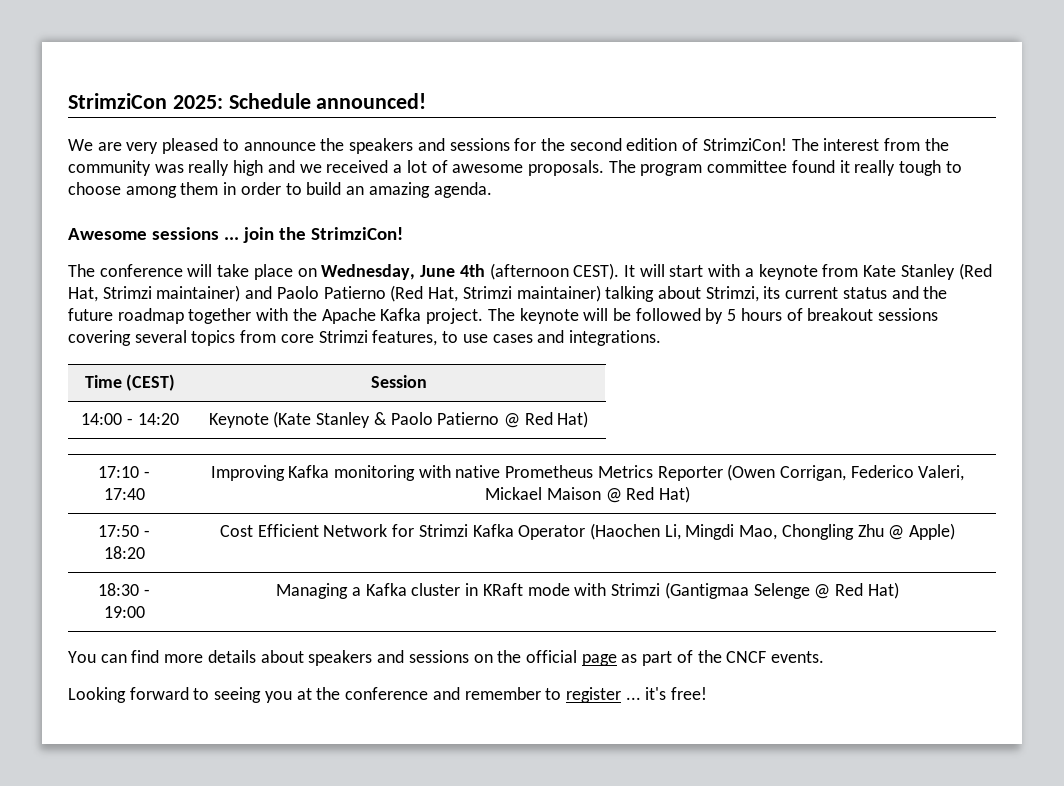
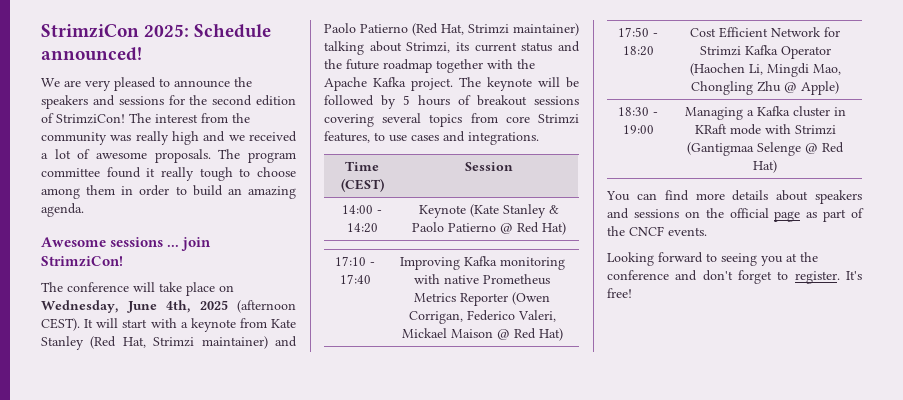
- Awesome sessions ... join the StrimziCon!
+ Awesome sessions ... join StrimziCon!
- The conference will take place on Wednesday, June 4th (afternoon CEST).
+ The conference will take place on Wednesday, June 4th, 2025 (afternoon CEST).
- Looking forward to seeing you at the conference and remember to register ... it's free!
+ Looking forward to seeing you at the conference and don't forget to register. It's free!

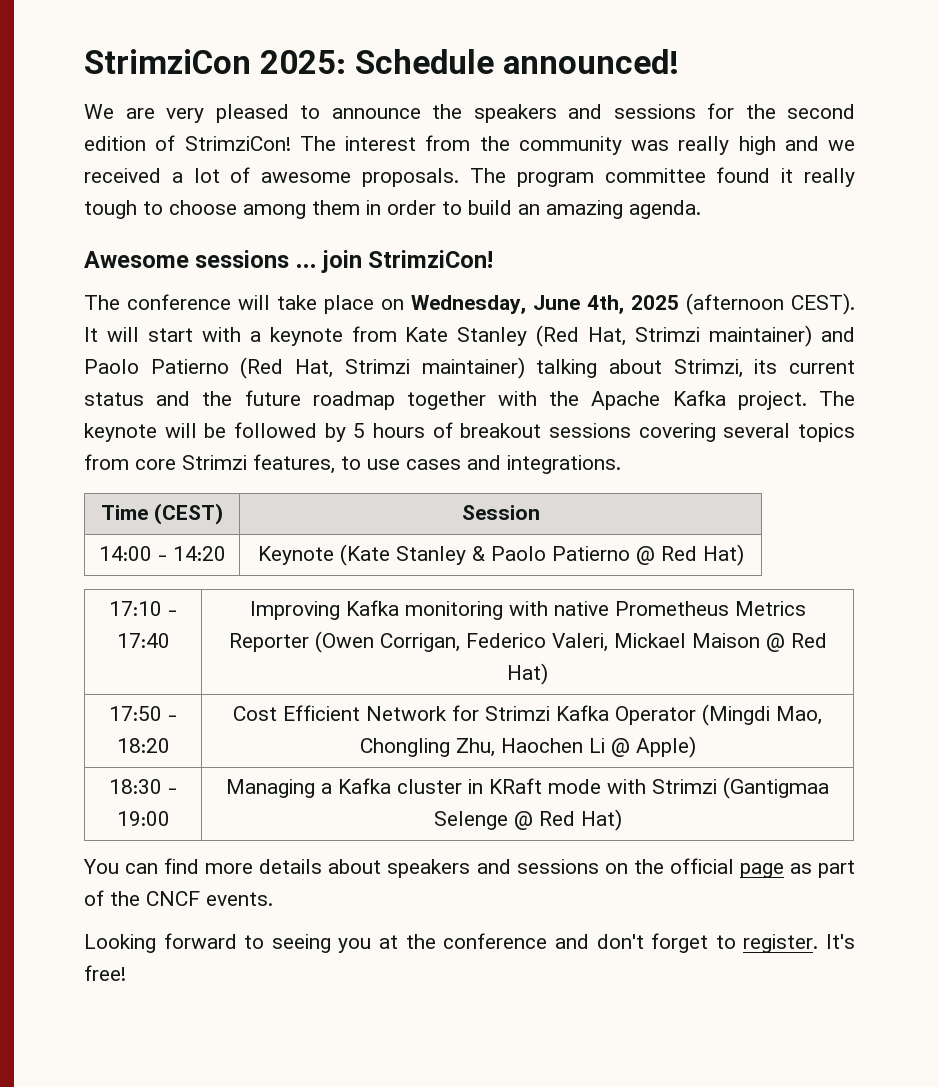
- 17:50 - 18:20 | Cost Efficient Network for Strimzi Kafka Operator (Haochen Li, Mingdi Mao, Chongling Zhu @ Apple)
+ 17:50 - 18:20 | Cost Efficient Network for Strimzi Kafka Operator (Mingdi Mao, Chongling Zhu, Haochen Li @ Apple)

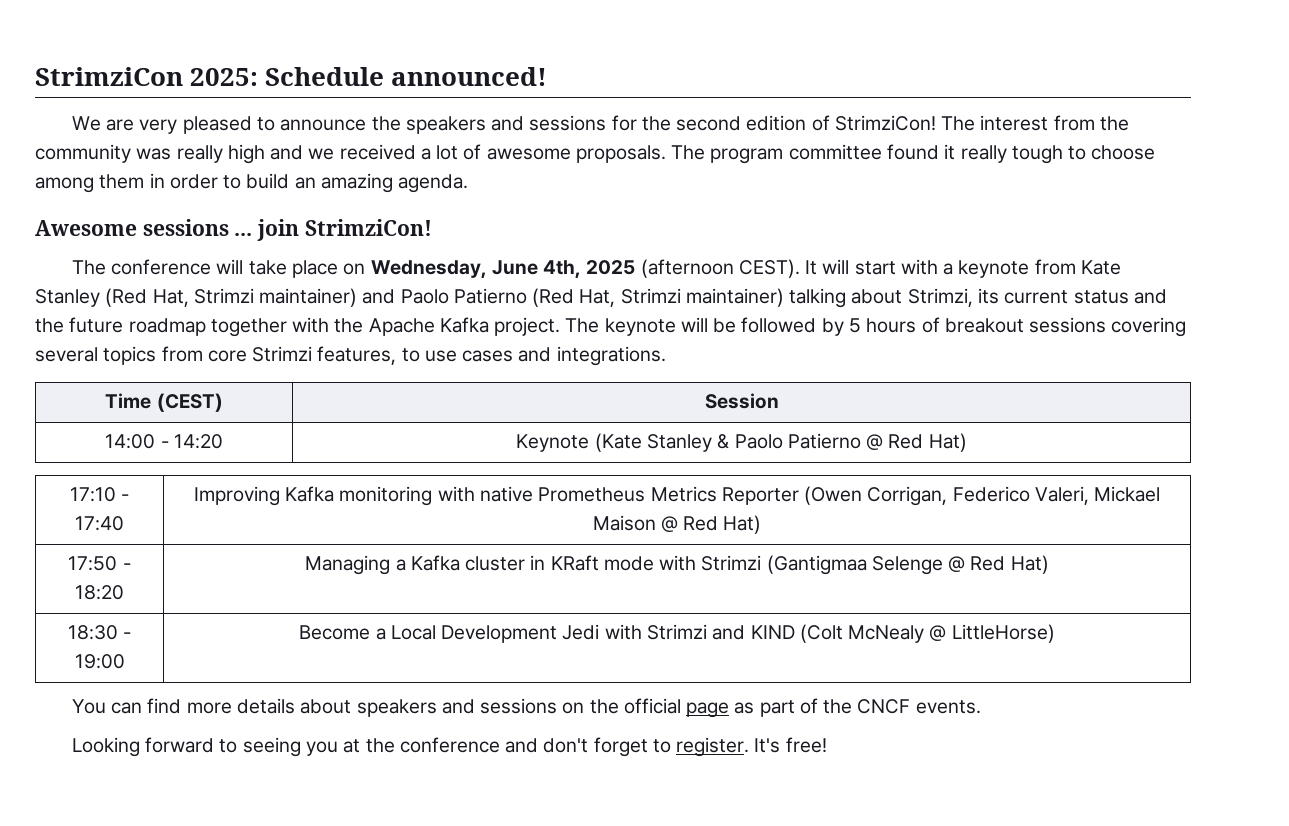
- 17:50 - 18:20 | Cost Efficient Network for Strimzi Kafka Operator (Mingdi Mao, Chongling Zhu, Haochen Li @ Apple)
- 18:30 - 19:00 | Managing a Kafka cluster in KRaft mode with Strimzi (Gantigmaa Selenge @ Red Hat)
+ 17:50 - 18:20 | Managing a Kafka cluster in KRaft mode with Strimzi (Gantigmaa Selenge @ Red Hat)
+ 18:30 - 19:00 | Become a Local Development Jedi with Strimzi and KIND (Colt McNealy @ LittleHorse)

